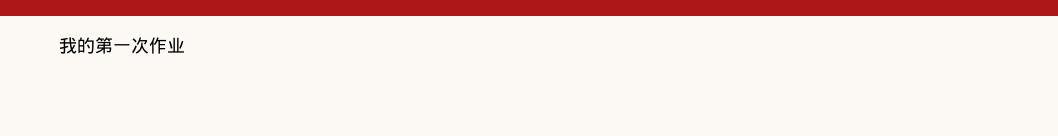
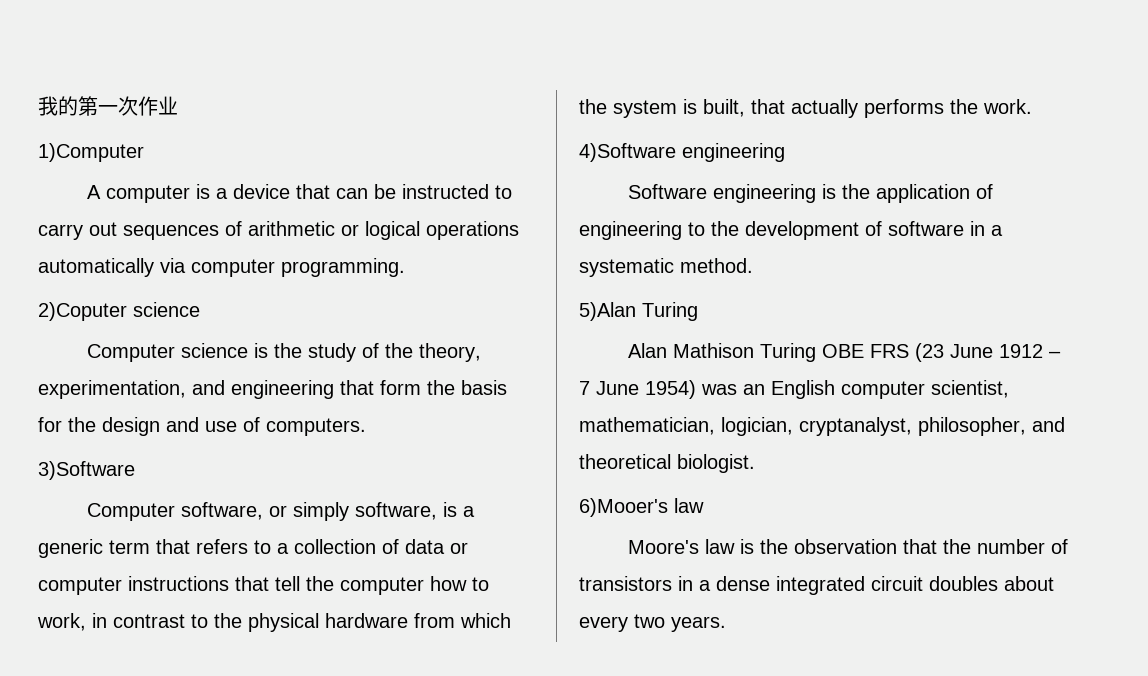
+ 1)Computer
+ A computer is a device that can be instructed to carry out sequences of arithmetic or logical operations automatically via computer programming.
+ 2)Coputer science
+ Computer science is the study of the theory, experimentation, and engineering that form the basis for the design and use of computers.
+ 3)Software
+ Computer software, or simply software, is a generic term that refers to a collection of data or computer instructions that tell the computer how to work, in contrast to the physical hardware from which the system is built, that actually performs the work.
+ 4)Software engineering
+ Software engineering is the application of engineering to the development of software in a systematic method.
+ 5)Alan Turing
+ Alan Mathison Turing OBE FRS (23 June 1912 – 7 June 1954) was an English computer scientist, mathematician, logician, cryptanalyst, philosopher, and theoretical biologist.
+ 6)Mooer's law
+ Moore's law is the observation that the number of transistors in a dense integrated circuit doubles about every two years.

